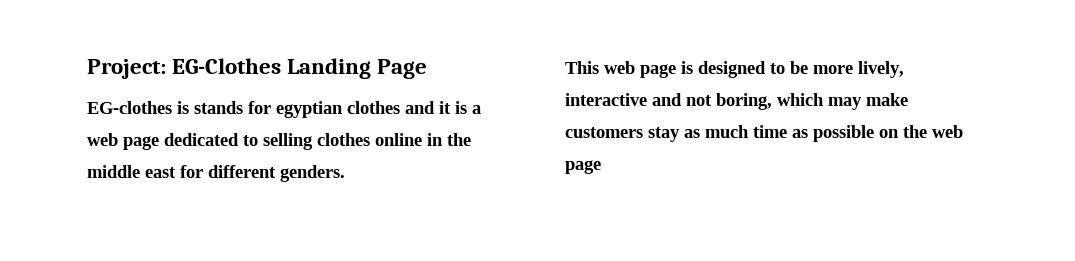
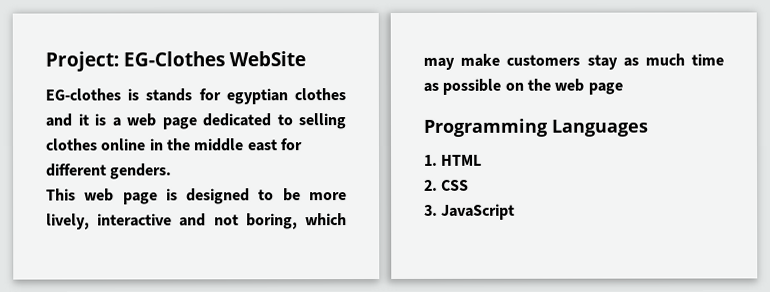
- Project: EG-Clothes Landing Page
+ Project: EG-Clothes WebSite
+ Programming Languages
+ 1. HTML
+ 2. CSS
+ 3. JavaScript

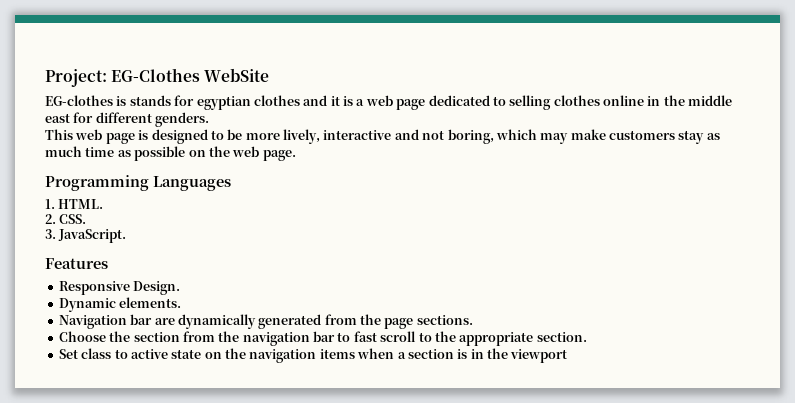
- This web page is designed to be more lively, interactive and not boring, which may make customers stay as much time as possible on the web page
+ This web page is designed to be more lively, interactive and not boring, which may make customers stay as much time as possible on the web page.
- 1. HTML
+ 1. HTML.
- 2. CSS
+ 2. CSS.
- 3. JavaScript
+ 3. JavaScript.
+ Features
+ Responsive Design.
+ Dynamic elements.
+ Navigation bar are dynamically generated from the page sections.
+ Choose the section from the navigation bar to fast scroll to the appropriate section.
+ Set class to active state on the navigation items when a section is in the viewport

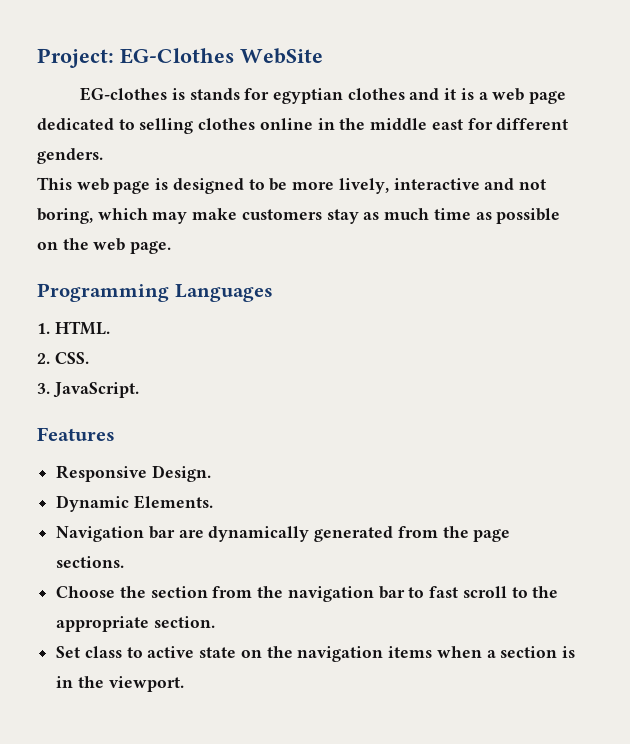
- Dynamic elements.
+ Dynamic Elements.
- Set class to active state on the navigation items when a section is in the viewport
+ Set class to active state on the navigation items when a section is in the viewport.

